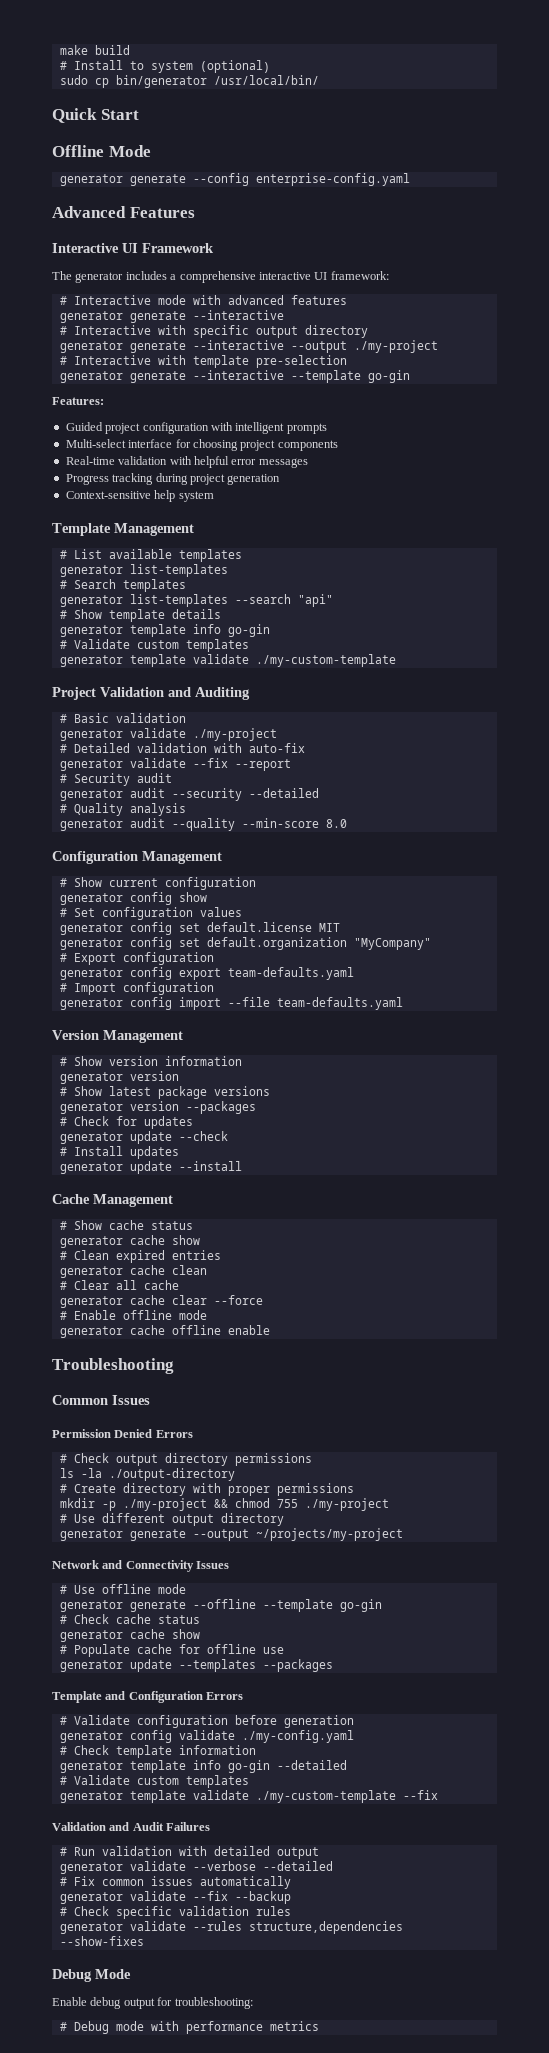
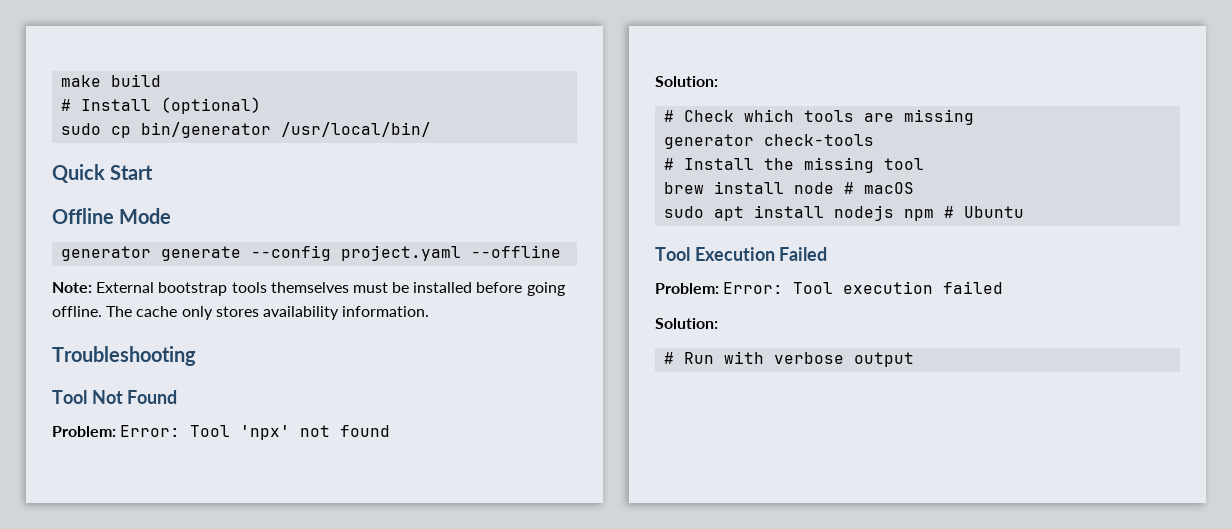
- # Install to system (optional)
+ # Install (optional)
- generator generate --config enterprise-config.yaml
- Advanced Features
- Interactive UI Framework
- The generator includes a comprehensive interactive UI framework:
- # Interactive mode with advanced features
- generator generate --interactive
- # Interactive with specific output directory
- generator generate --interactive --output ./my-project
- # Interactive with template pre-selection
- generator generate --interactive --template go-gin
- Features:
- Guided project configuration with intelligent prompts
- Multi-select interface for choosing project components
- Real-time validation with helpful error messages
- Progress tracking during project generation
- Context-sensitive help system
- Template Management
- # List available templates
- generator list-templates
- # Search templates
- generator list-templates --search "api"
- # Show template details
- generator template info go-gin
- # Validate custom templates
- generator template validate ./my-custom-template
- Project Validation and Auditing
- # Basic validation
- generator validate ./my-project
- # Detailed validation with auto-fix
- generator validate --fix --report
- # Security audit
- generator audit --security --detailed
- # Quality analysis
- generator audit --quality --min-score 8.0
- Configuration Management
- # Show current configuration
- generator config show
- # Set configuration values
- generator config set default.license MIT
- generator config set default.organization "MyCompany"
- # Export configuration
- generator config export team-defaults.yaml
- # Import configuration
- generator config import --file team-defaults.yaml
- Version Management
- # Show version information
- generator version
- # Show latest package versions
- generator version --packages
- # Check for updates
- generator update --check
- # Install updates
- generator update --install
- Cache Management
- # Show cache status
- generator cache show
- # Clean expired entries
- generator cache clean
- # Clear all cache
- generator cache clear --force
- # Enable offline mode
- generator cache offline enable
+ generator generate --config project.yaml --offline
+ Note: External bootstrap tools themselves must be installed before going offline. The cache only stores availability information.
  Troubleshooting
- Common Issues
- Permission Denied Errors
- # Check output directory permissions
- ls -la ./output-directory
- # Create directory with proper permissions
- mkdir -p ./my-project && chmod 755 ./my-project
- # Use different output directory
- generator generate --output ~/projects/my-project
- Network and Connectivity Issues
- # Use offline mode
- generator generate --offline --template go-gin
- # Check cache status
- generator cache show
- # Populate cache for offline use
- generator update --templates --packages
- Template and Configuration Errors
- # Validate configuration before generation
- generator config validate ./my-config.yaml
- # Check template information
- generator template info go-gin --detailed
- # Validate custom templates
- generator template validate ./my-custom-template --fix
- Validation and Audit Failures
- # Run validation with detailed output
- generator validate --verbose --detailed
- # Fix common issues automatically
- generator validate --fix --backup
- # Check specific validation rules
- generator validate --rules structure,dependencies --show-fixes
- Debug Mode
- Enable debug output for troubleshooting:
- # Debug mode with performance metrics
+ Tool Not Found
+ Problem: Error: Tool 'npx' not found
+ Solution:
+ # Check which tools are missing
+ generator check-tools
+ # Install the missing tool
+ brew install node # macOS
+ sudo apt install nodejs npm # Ubuntu
+ Tool Execution Failed
+ Problem: Error: Tool execution failed
+ Solution:
+ # Run with verbose output

